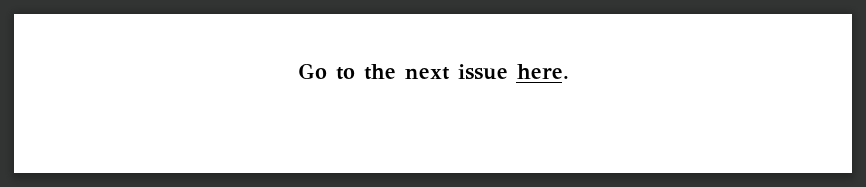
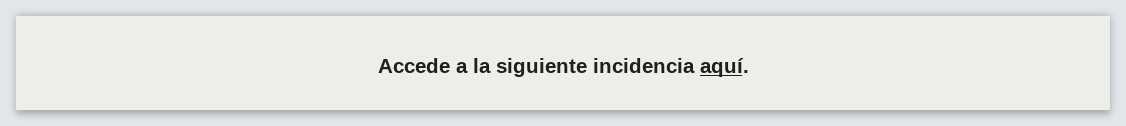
- Go to the next issue here.
+ Accede a la siguiente incidencia aquí.

